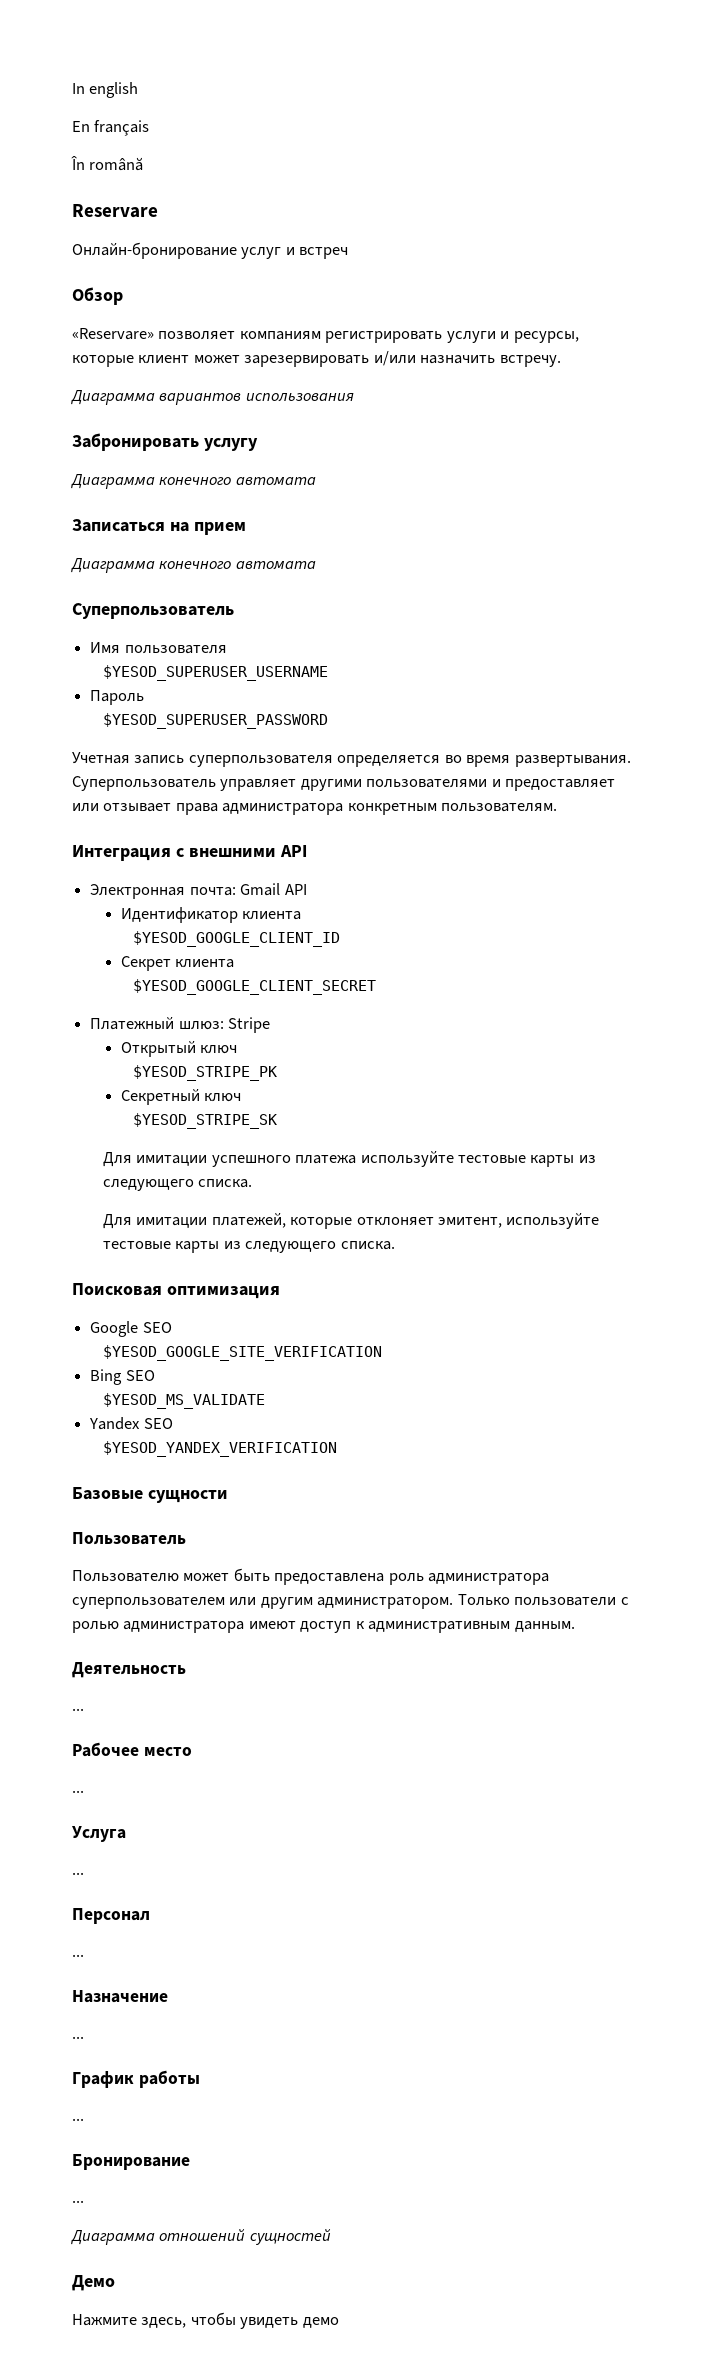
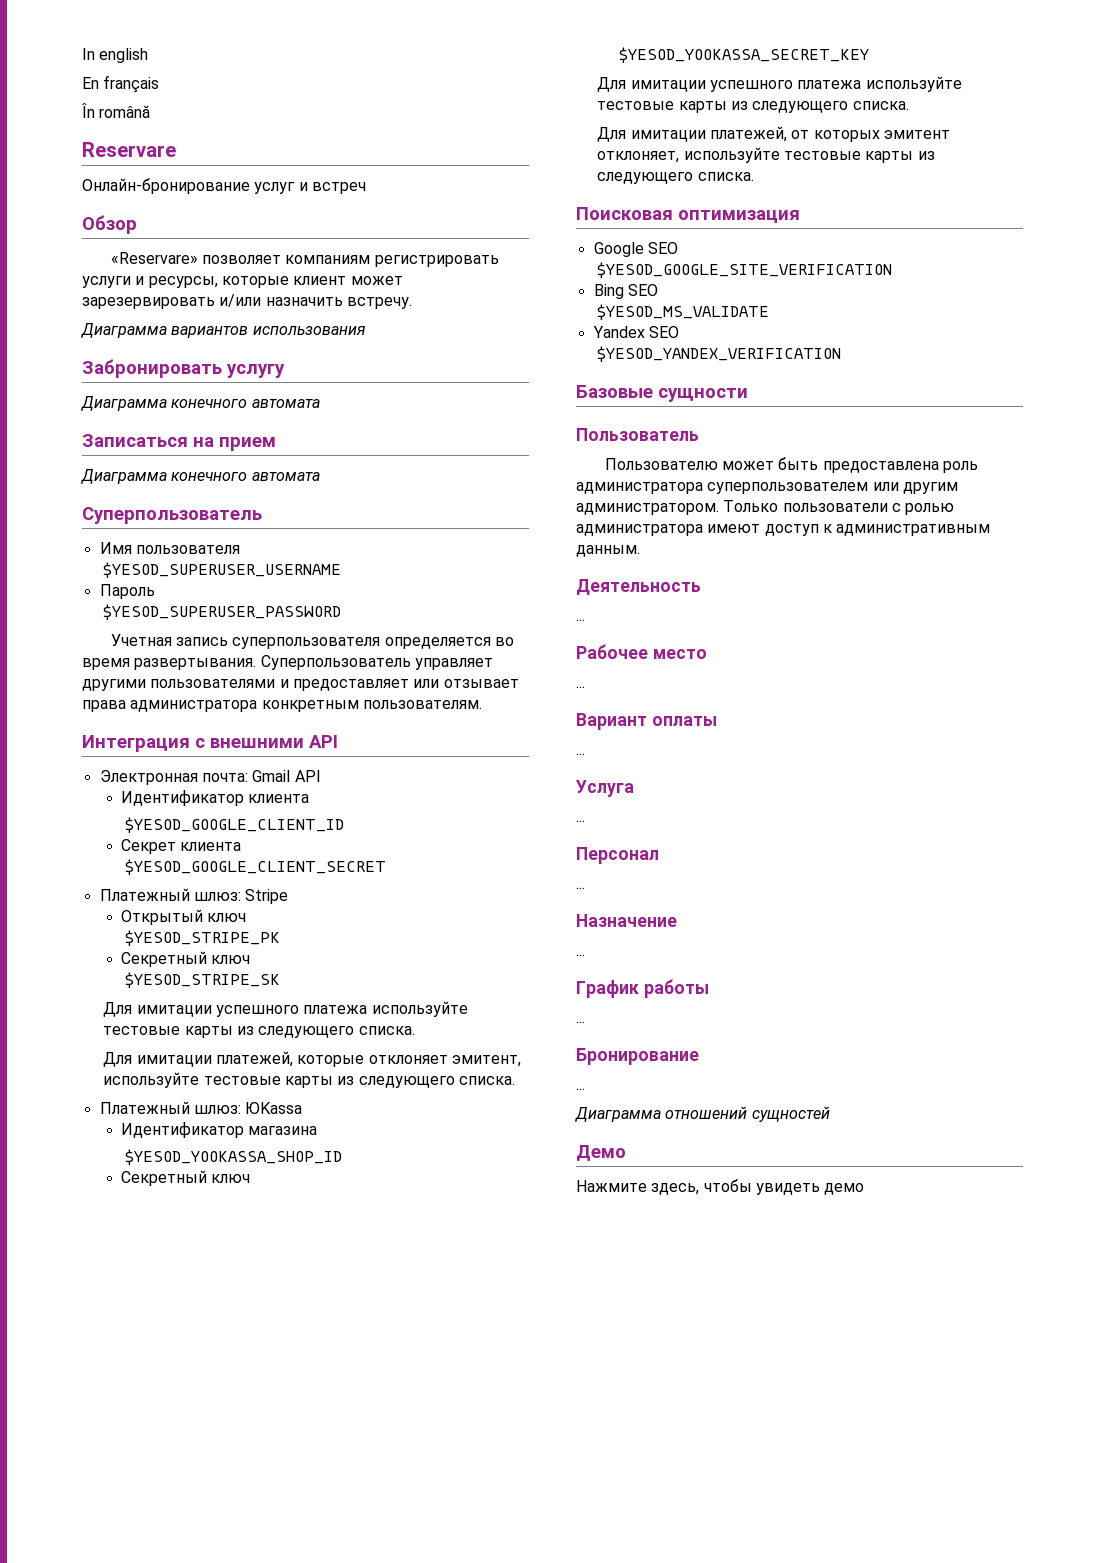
+ Платежный шлюз: ЮKassa
+ Идентификатор магазина
+ $YESOD_YOOKASSA_SHOP_ID
+ Секретный ключ
+ $YESOD_YOOKASSA_SECRET_KEY
+ Для имитации успешного платежа используйте тестовые карты из следующего списка.
+ Для имитации платежей, от которых эмитент отклоняет, используйте тестовые карты из следующего списка.
+ Вариант оплаты
+ ...

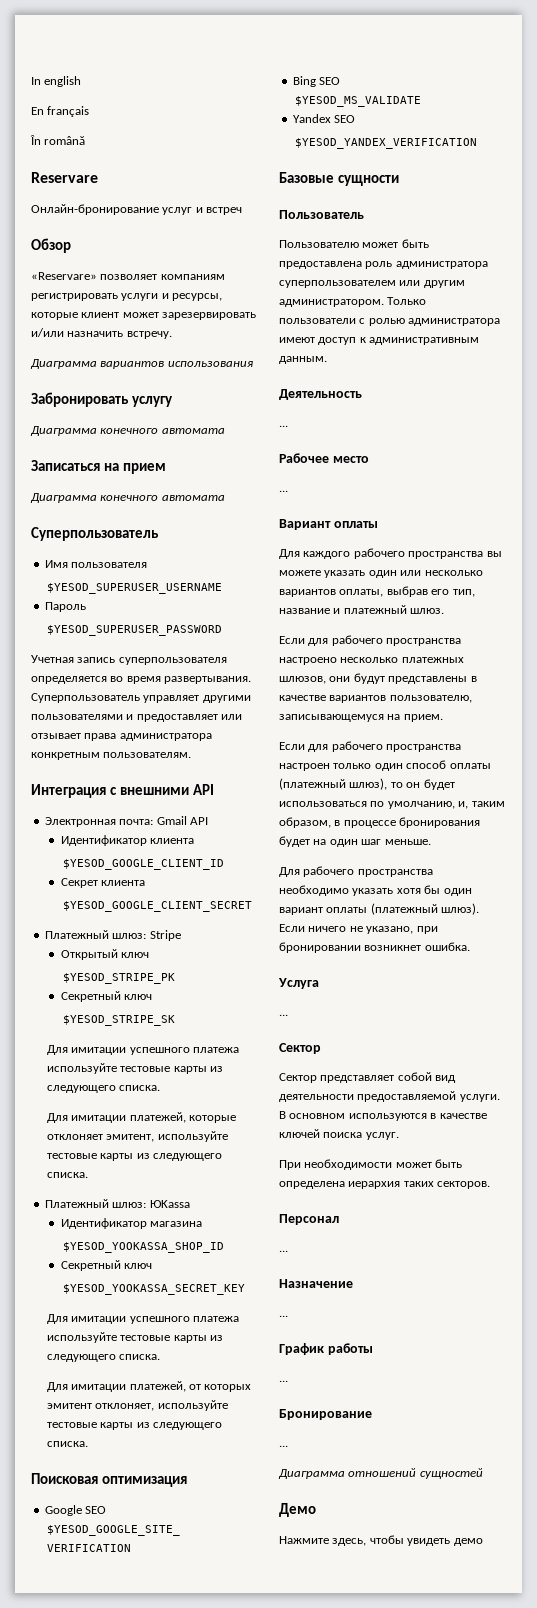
  Вариант оплаты
- ...
+ Для каждого рабочего пространства вы можете указать один или несколько вариантов оплаты, выбрав его тип, название и платежный шлюз.
+ Если для рабочего пространства настроено несколько платежных шлюзов, они будут представлены в качестве вариантов пользователю, записывающемуся на прием.
+ Если для рабочего пространства настроен только один способ оплаты (платежный шлюз), то он будет использоваться по умолчанию, и, таким образом, в процессе бронирования будет на один шаг меньше.
+ Для рабочего пространства необходимо указать хотя бы один вариант оплаты (платежный шлюз). Если ничего не указано, при бронировании возникнет ошибка.
  Услуга
  ...
+ Сектор
+ Сектор представляет собой вид деятельности предоставляемой услуги. В основном используются в качестве ключей поиска услуг.
+ При необходимости может быть определена иерархия таких секторов.

